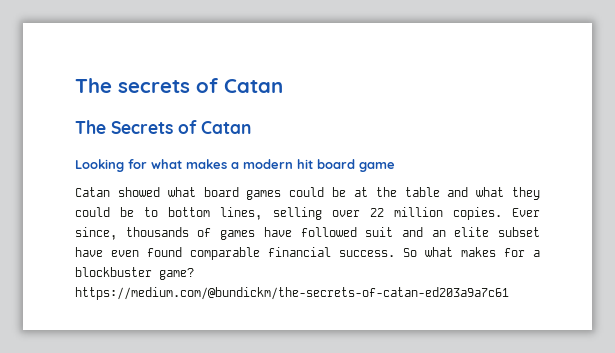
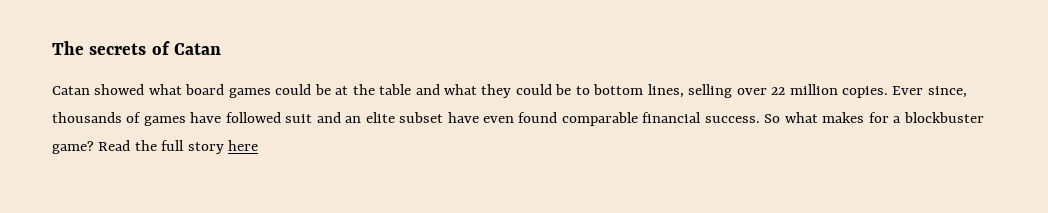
- The Secrets of Catan
- Looking for what makes a modern hit board game
- So what makes for a blockbuster game? https://medium.com/@bundickm/the-secrets-of-catan-ed203a9a7c61
+ So what makes for a blockbuster game? Read the full story here

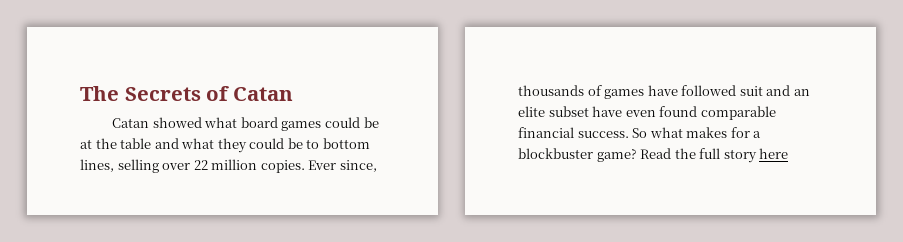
- The secrets of Catan
+ The Secrets of Catan

